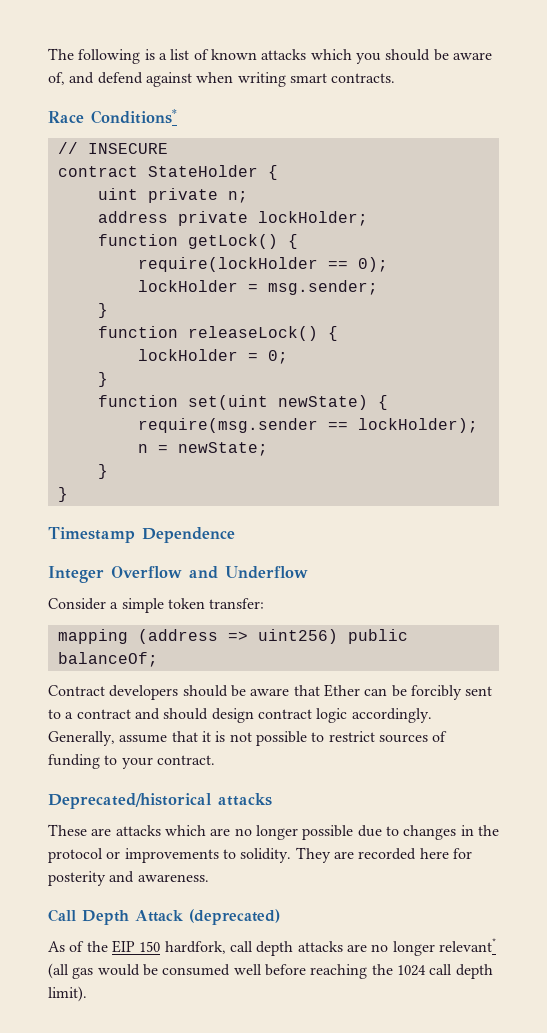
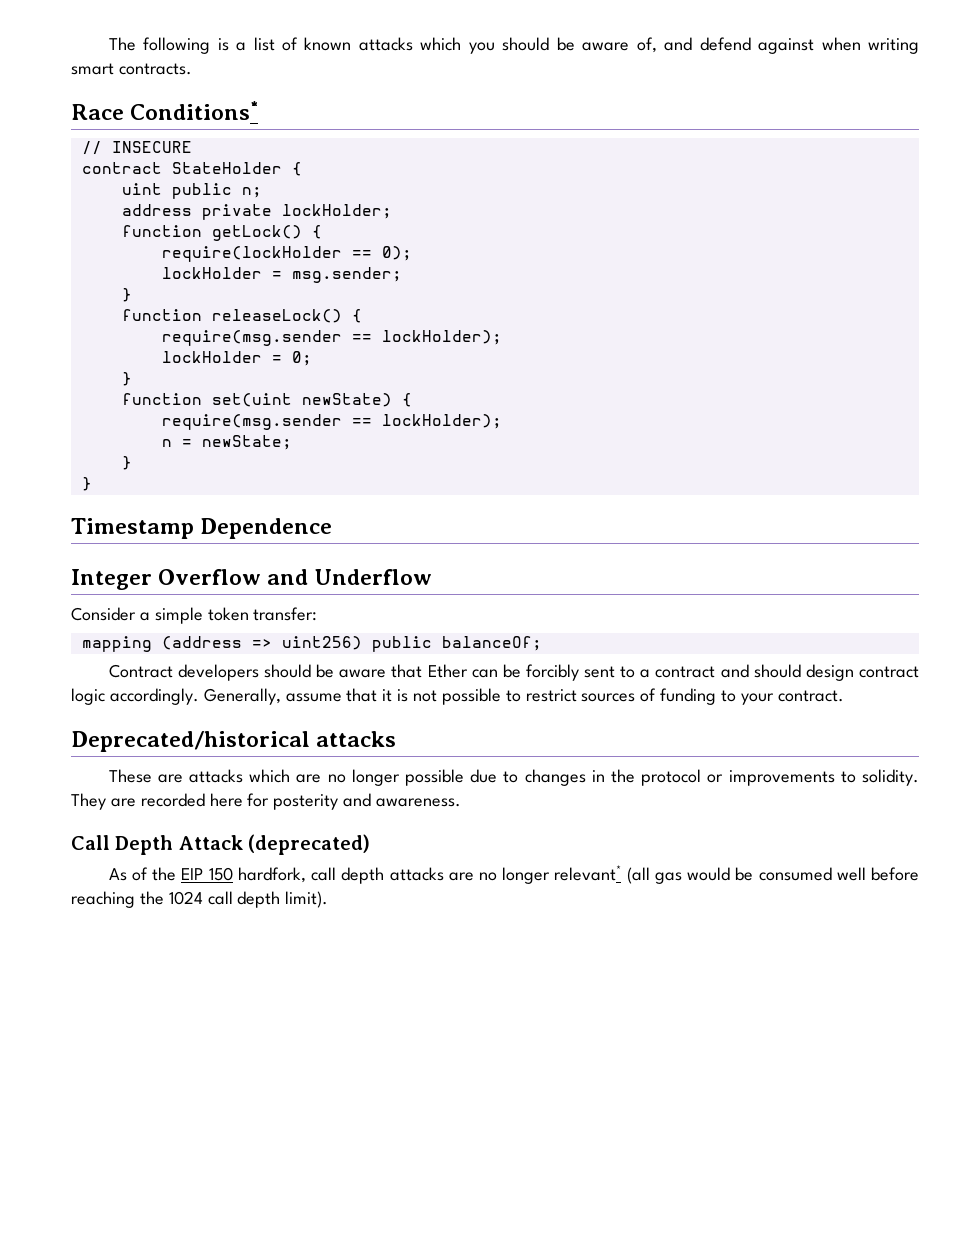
- uint private n;
+ uint public n;
  function releaseLock() {
+ require(msg.sender == lockHolder);

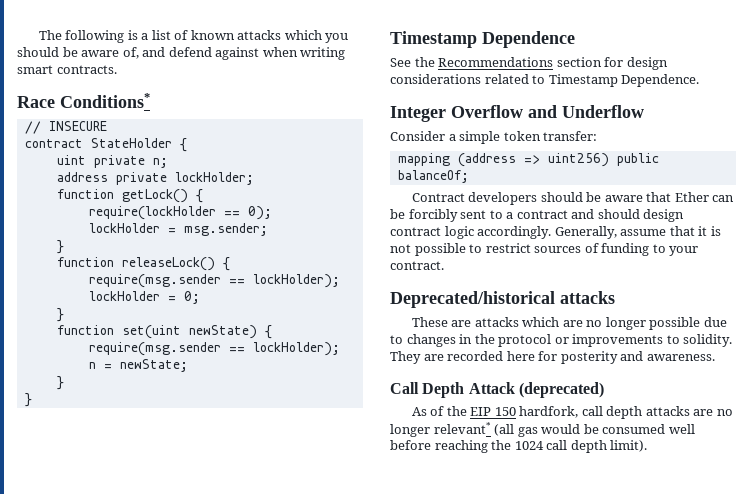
- uint public n;
+ uint private n;
+ See the Recommendations section for design considerations related to Timestamp Dependence.

